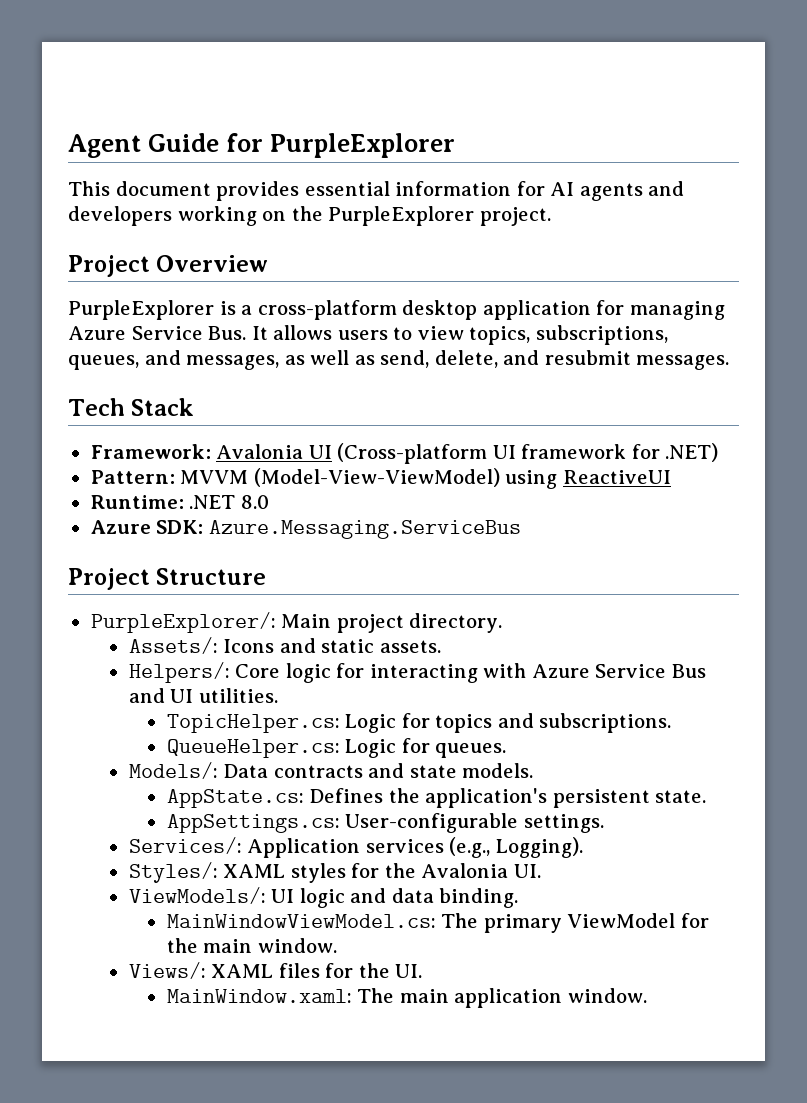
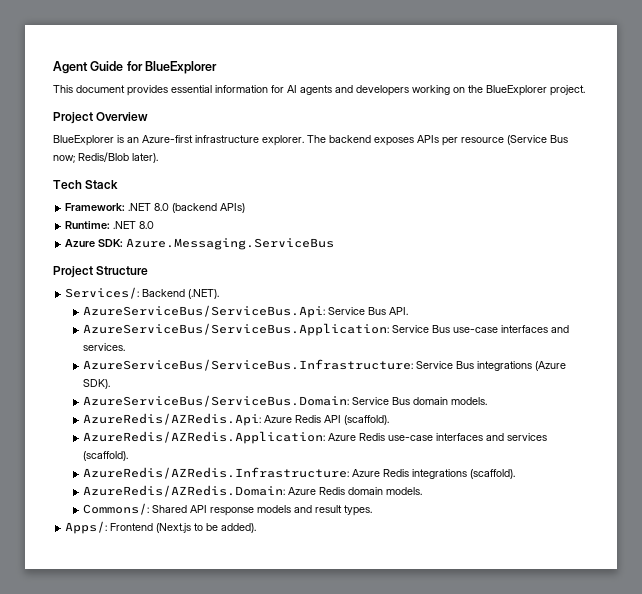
- Agent Guide for PurpleExplorer
+ Agent Guide for BlueExplorer
- This document provides essential information for AI agents and developers working on the PurpleExplorer project.
+ This document provides essential information for AI agents and developers working on the BlueExplorer project.
- PurpleExplorer is a cross-platform desktop application for managing Azure Service Bus. It allows users to view topics, subscriptions, queues, and messages, as well as send, delete, and resubmit messages.
+ BlueExplorer is an Azure-first infrastructure explorer. The backend exposes APIs per resource (Service Bus now; Redis/Blob later).
  Tech Stack
- Framework: Avalonia UI (Cross-platform UI framework for .NET)
- Pattern: MVVM (Model-View-ViewModel) using ReactiveUI
+ Framework: .NET 8.0 (backend APIs)
- PurpleExplorer/: Main project directory.
- Assets/: Icons and static assets.
- Helpers/: Core logic for interacting with Azure Service Bus and UI utilities.
- TopicHelper.cs: Logic for topics and subscriptions.
- QueueHelper.cs: Logic for queues.
- Models/: Data contracts and state models.
- AppState.cs: Defines the application's persistent state.
- AppSettings.cs: User-configurable settings.
- Services/: Application services (e.g., Logging).
- Styles/: XAML styles for the Avalonia UI.
- ViewModels/: UI logic and data binding.
- MainWindowViewModel.cs: The primary ViewModel for the main window.
- Views/: XAML files for the UI.
- MainWindow.xaml: The main application window.
+ Services/: Backend (.NET).
+ AzureServiceBus/ServiceBus.Api: Service Bus API.
+ AzureServiceBus/ServiceBus.Application: Service Bus use-case interfaces and services.
+ AzureServiceBus/ServiceBus.Infrastructure: Service Bus integrations (Azure SDK).
+ AzureServiceBus/ServiceBus.Domain: Service Bus domain models.
+ AzureRedis/AZRedis.Api: Azure Redis API (scaffold).
+ AzureRedis/AZRedis.Application: Azure Redis use-case interfaces and services (scaffold).
+ AzureRedis/AZRedis.Infrastructure: Azure Redis integrations (scaffold).
+ AzureRedis/AZRedis.Domain: Azure Redis domain models.
+ Commons/: Shared API response models and result types.
+ Apps/: Frontend (Next.js to be added).

